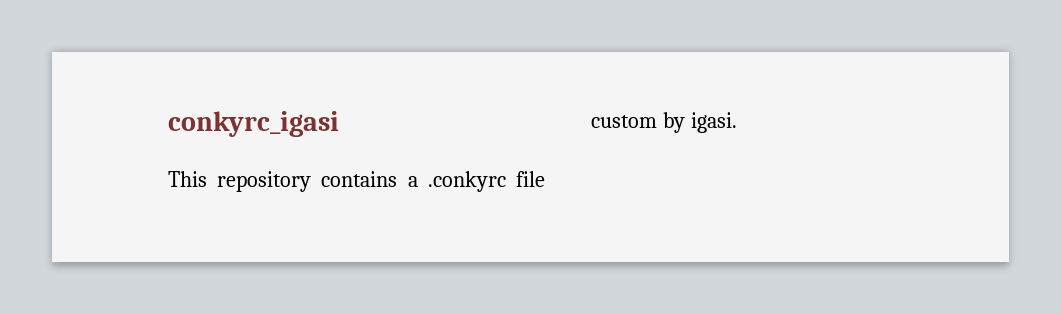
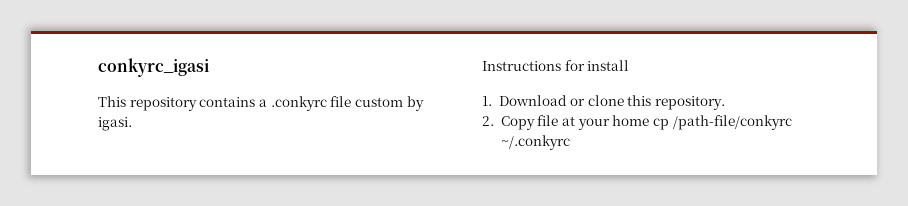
+ Instructions for install
+ 1. Download or clone this repository.
+ 2. Copy file at your home cp /path-file/conkyrc ~/.conkyrc

